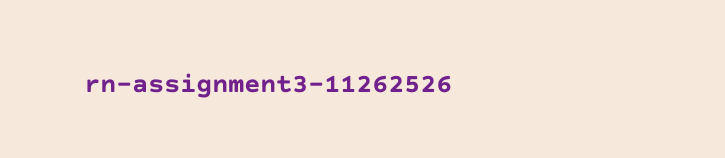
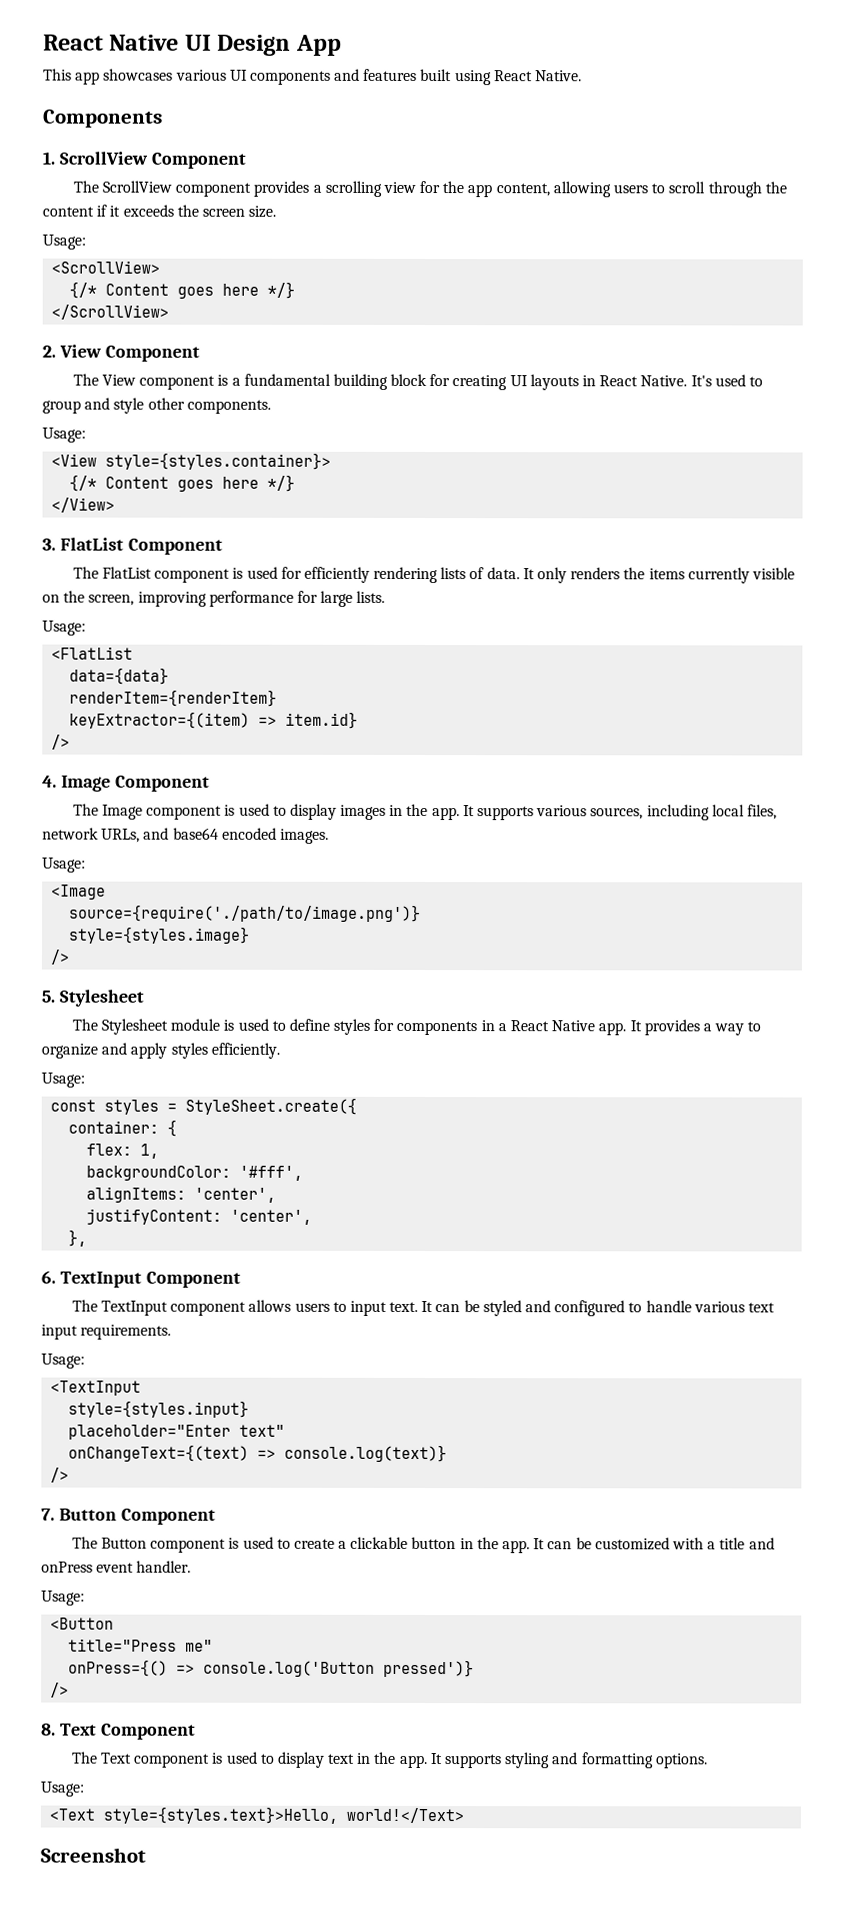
- rn-assignment3-11262526
+ React Native UI Design App
+ This app showcases various UI components and features built using React Native.
+ Components
+ 1. ScrollView Component
+ The ScrollView component provides a scrolling view for the app content, allowing users to scroll through the content if it exceeds the screen size.
+ Usage:
+ <ScrollView>
+ {/* Content goes here */}
+ </ScrollView>
+ 2. View Component
+ The View component is a fundamental building block for creating UI layouts in React Native. It's used to group and style other components.
+ Usage:
+ <View style={styles.container}>
+ {/* Content goes here */}
+ </View>
+ 3. FlatList Component
+ The FlatList component is used for efficiently rendering lists of data. It only renders the items currently visible on the screen, improving performance for large lists.
+ Usage:
+ <FlatList
+ data={data}
+ renderItem={renderItem}
+ keyExtractor={(item) => item.id}
+ />
+ 4. Image Component
+ The Image component is used to display images in the app. It supports various sources, including local files, network URLs, and base64 encoded images.
+ Usage:
+ <Image
+ source={require('./path/to/image.png')}
+ style={styles.image}
+ />
+ 5. Stylesheet
+ The Stylesheet module is used to define styles for components in a React Native app. It provides a way to organize and apply styles efficiently.
+ Usage:
+ const styles = StyleSheet.create({
+ container: {
+ flex: 1,
+ backgroundColor: '#fff',
+ alignItems: 'center',
+ justifyContent: 'center',
+ },
+ 6. TextInput Component
+ The TextInput component allows users to input text. It can be styled and configured to handle various text input requirements.
+ Usage:
+ <TextInput
+ style={styles.input}
+ placeholder="Enter text"
+ onChangeText={(text) => console.log(text)}
+ />
+ 7. Button Component
+ The Button component is used to create a clickable button in the app. It can be customized with a title and onPress event handler.
+ Usage:
+ <Button
+ title="Press me"
+ onPress={() => console.log('Button pressed')}
+ />
+ 8. Text Component
+ The Text component is used to display text in the app. It supports styling and formatting options.
+ Usage:
+ <Text style={styles.text}>Hello, world!</Text>
+ Screenshot

